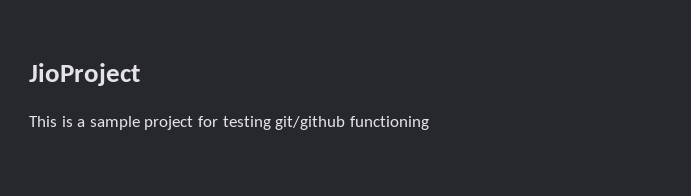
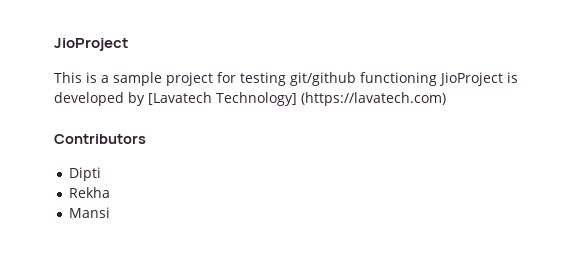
- This is a sample project for testing git/github functioning
+ This is a sample project for testing git/github functioning JioProject is developed by [Lavatech Technology] (https://lavatech.com)
+ Contributors
+ Dipti
+ Rekha
+ Mansi

